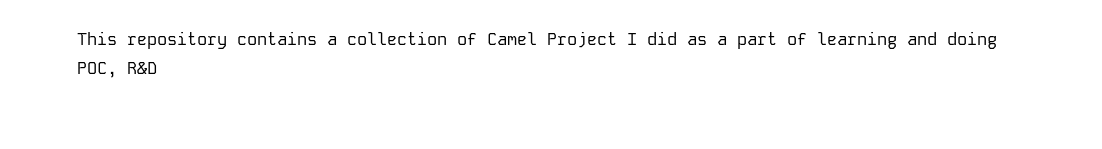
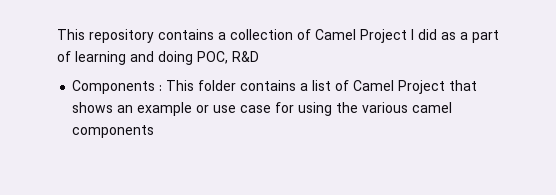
+ Components : This folder contains a list of Camel Project that shows an example or use case for using the various camel components

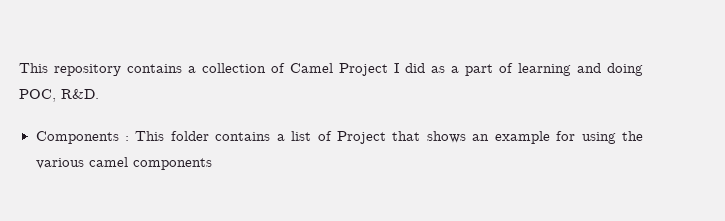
- This repository contains a collection of Camel Project I did as a part of learning and doing POC, R&D
+ This repository contains a collection of Camel Project I did as a part of learning and doing POC, R&D.
- Components : This folder contains a list of Camel Project that shows an example or use case for using the various camel components
+ Components : This folder contains a list of Project that shows an example for using the various camel components

